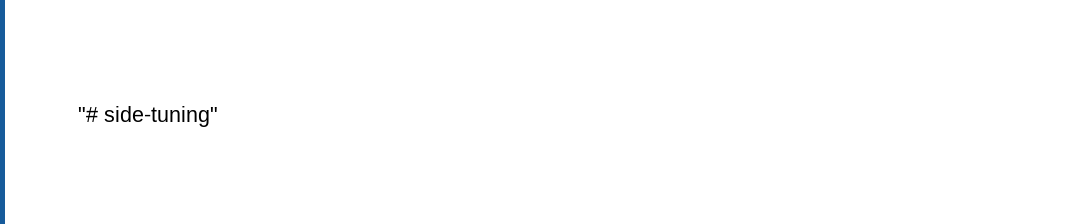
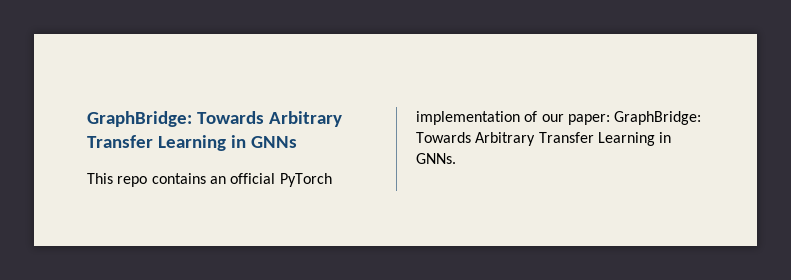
- "# side-tuning"
+ GraphBridge: Towards Arbitrary Transfer Learning in GNNs
+ This repo contains an official PyTorch implementation of our paper: GraphBridge: Towards Arbitrary Transfer Learning in GNNs.

